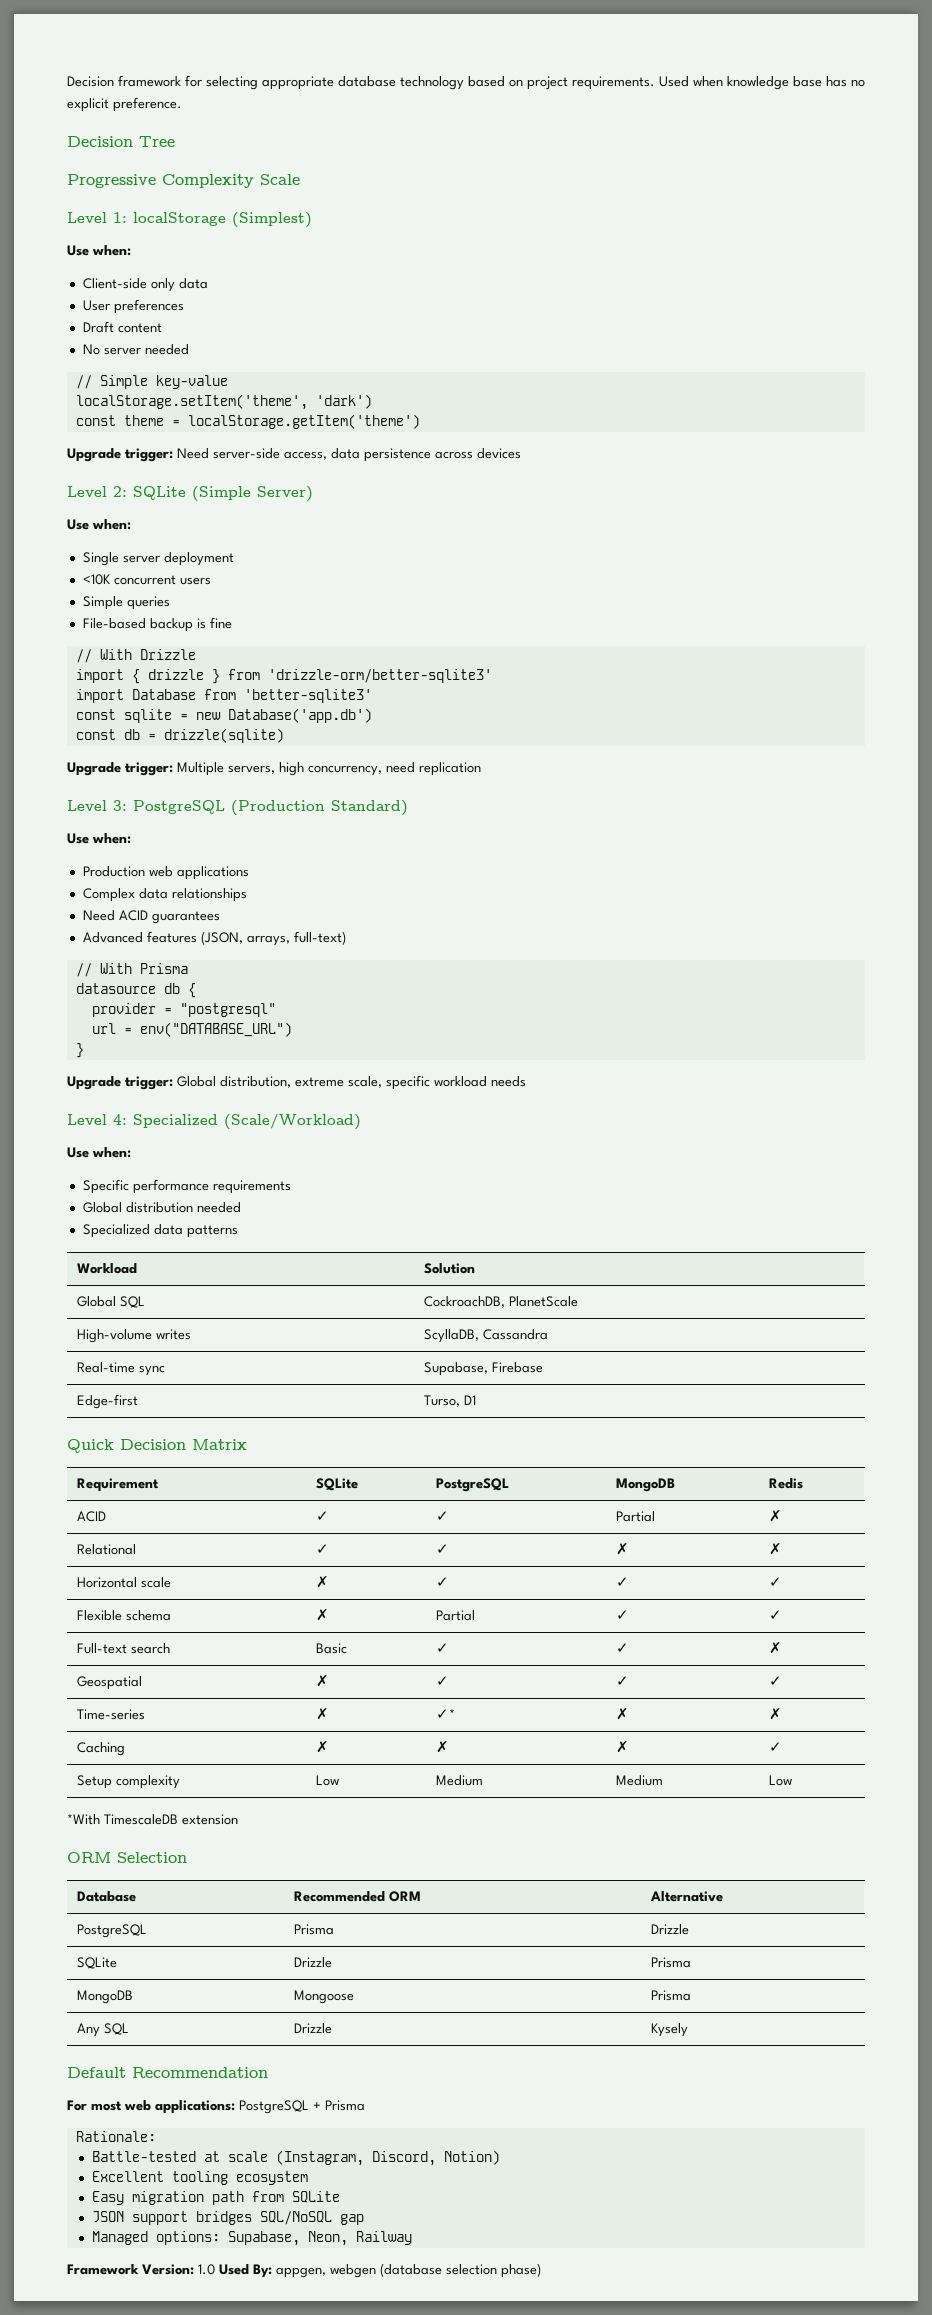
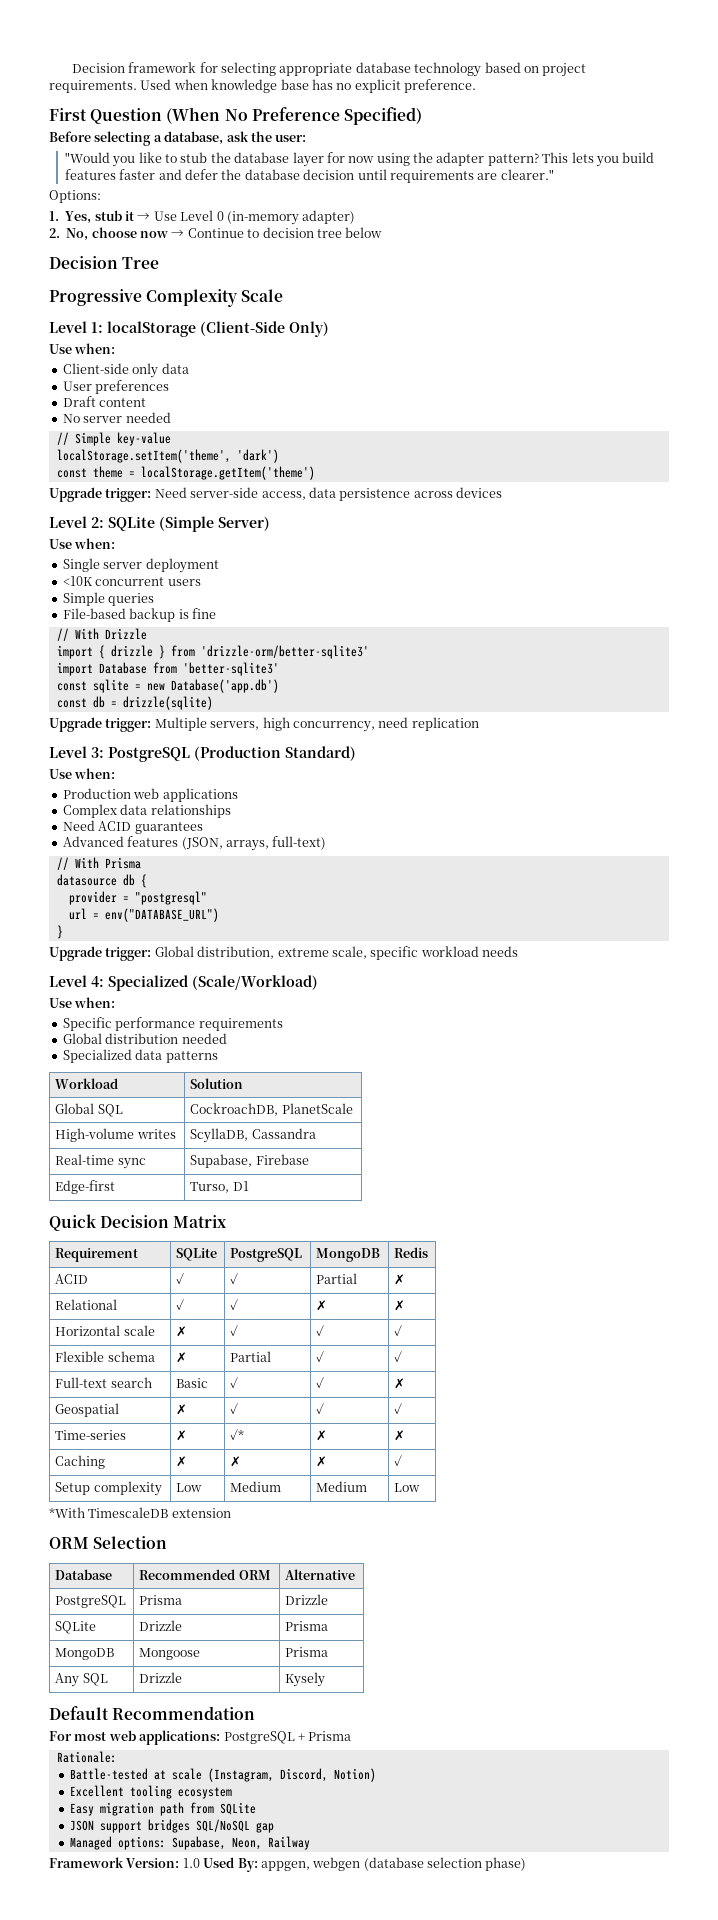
+ First Question (When No Preference Specified)
+ Before selecting a database, ask the user:
+ "Would you like to stub the database layer for now using the adapter pattern? This lets you build features faster and defer the database decision until requirements are clearer."
+ Options:
+ 1. Yes, stub it → Use Level 0 (in-memory adapter)
+ 2. No, choose now → Continue to decision tree below
- Level 1: localStorage (Simplest)
+ Level 1: localStorage (Client-Side Only)

